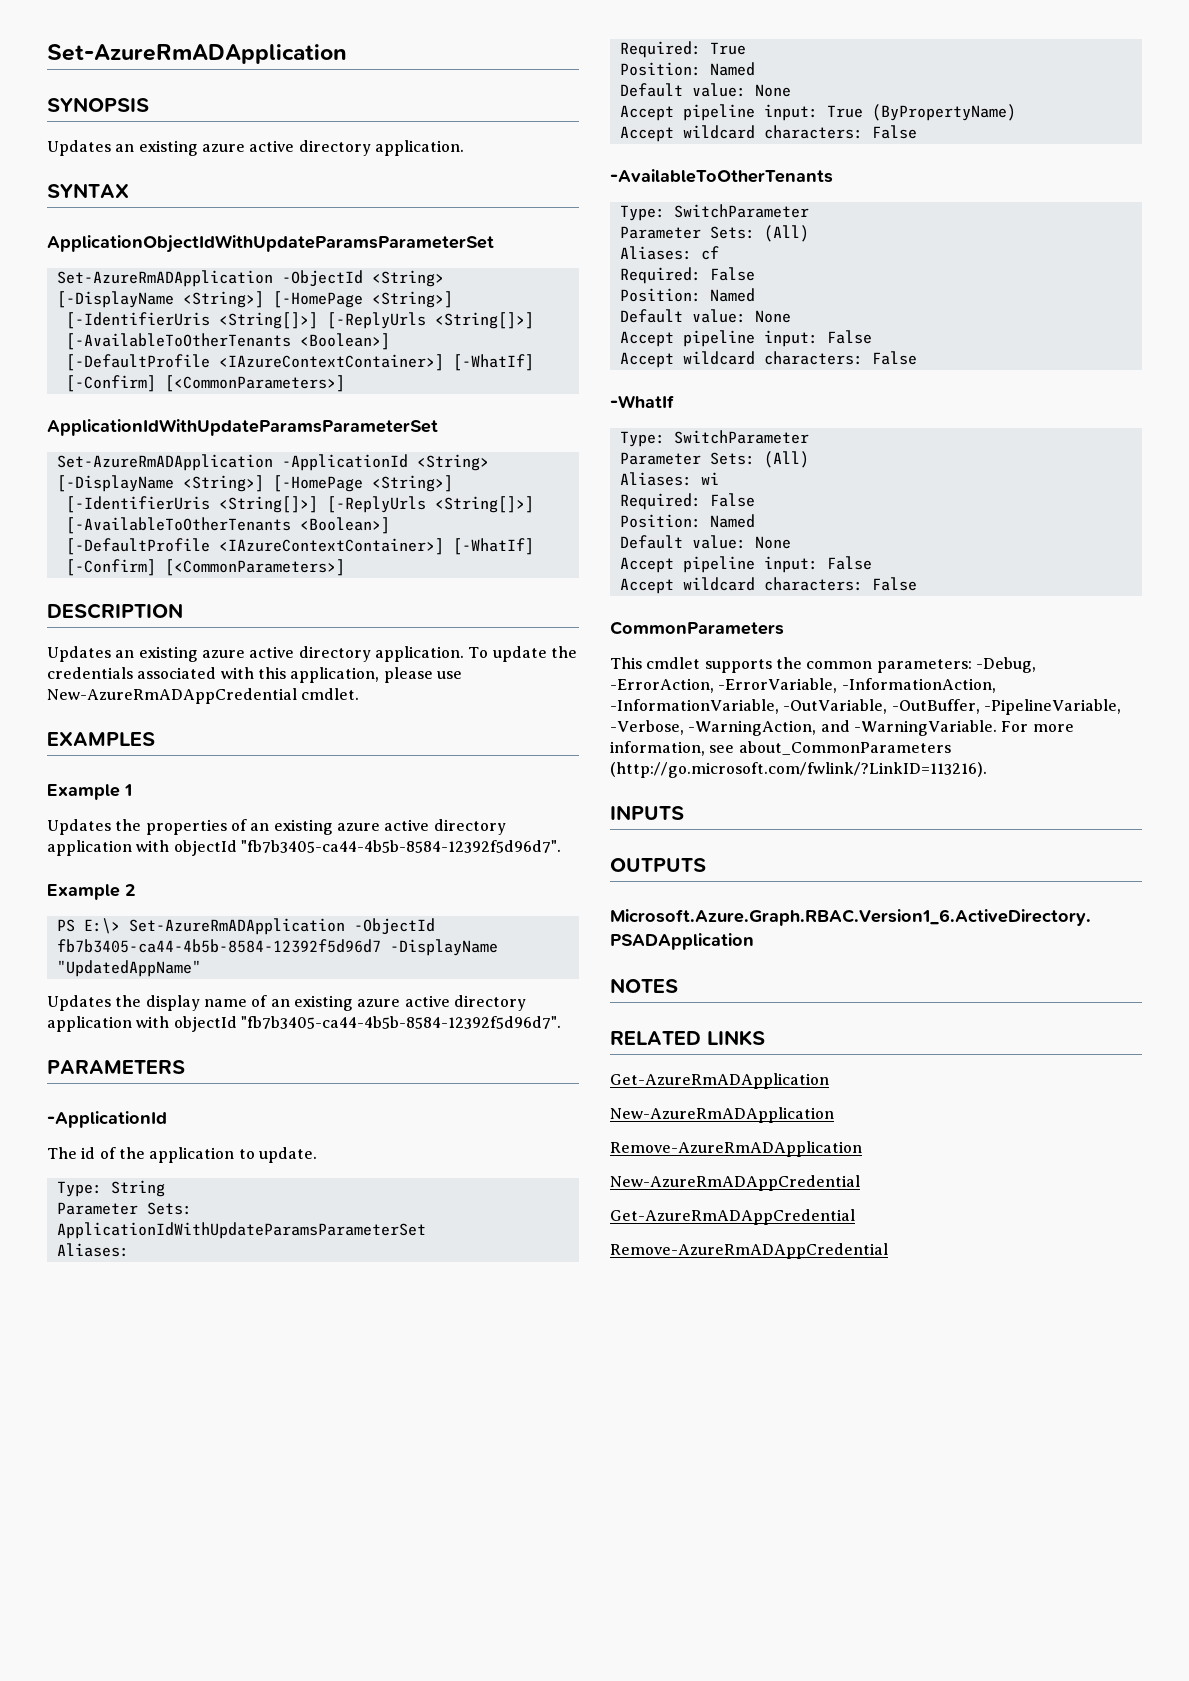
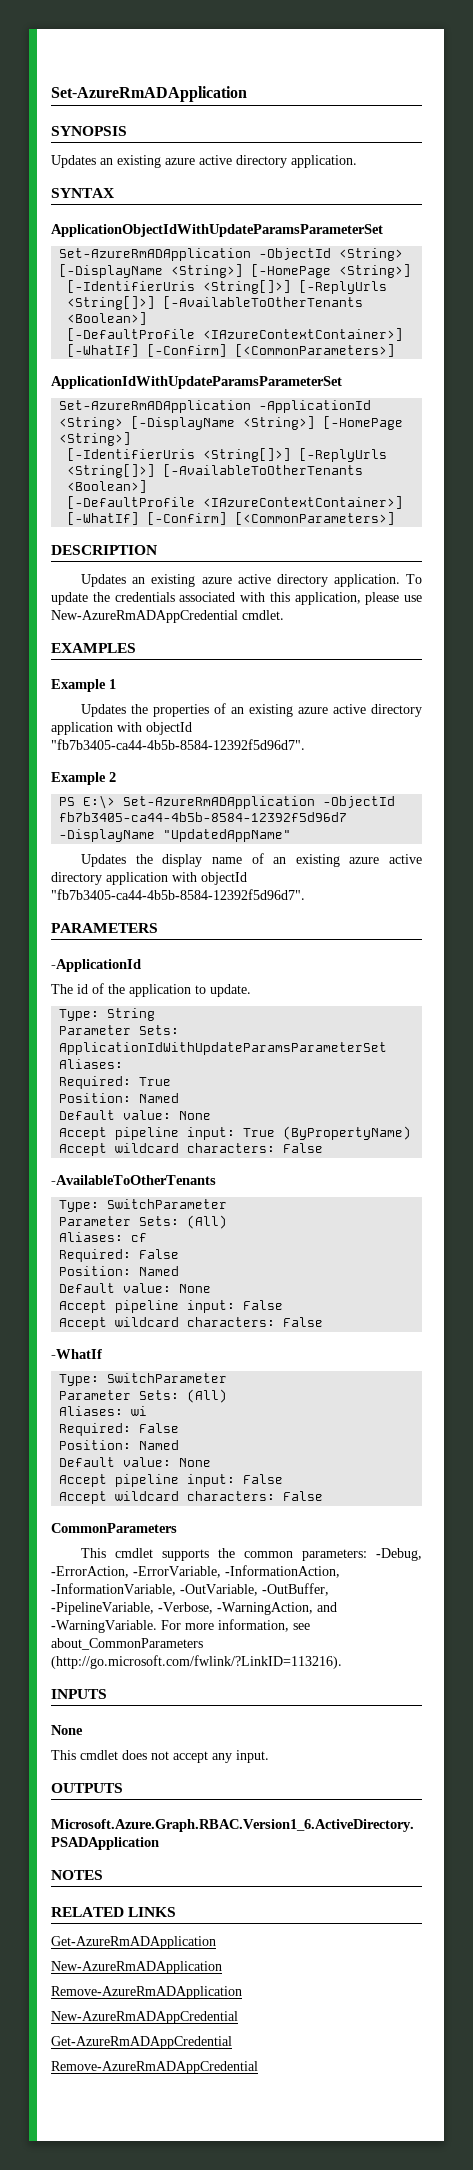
  INPUTS
+ None
+ This cmdlet does not accept any input.

